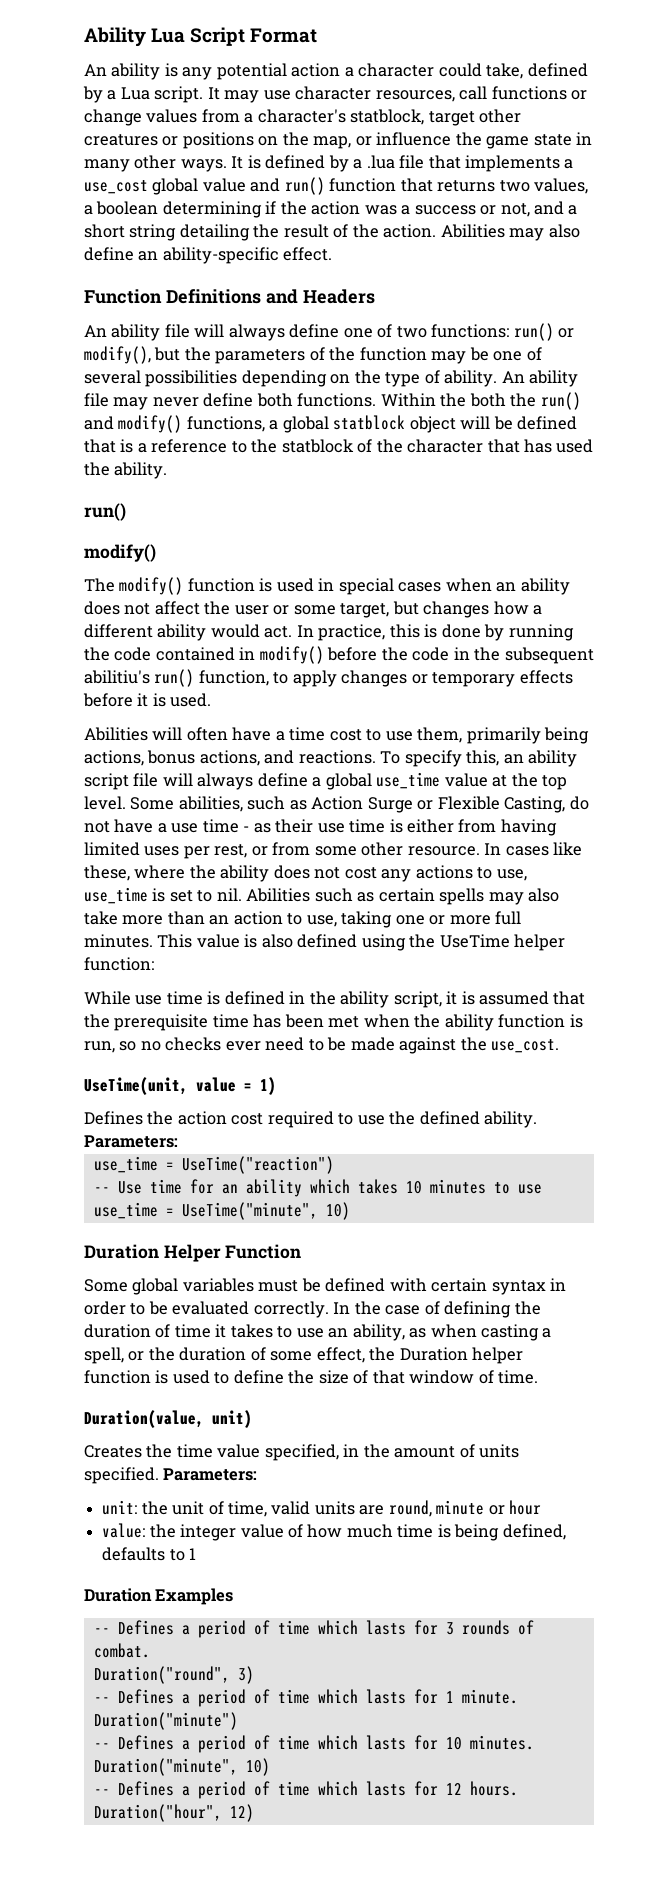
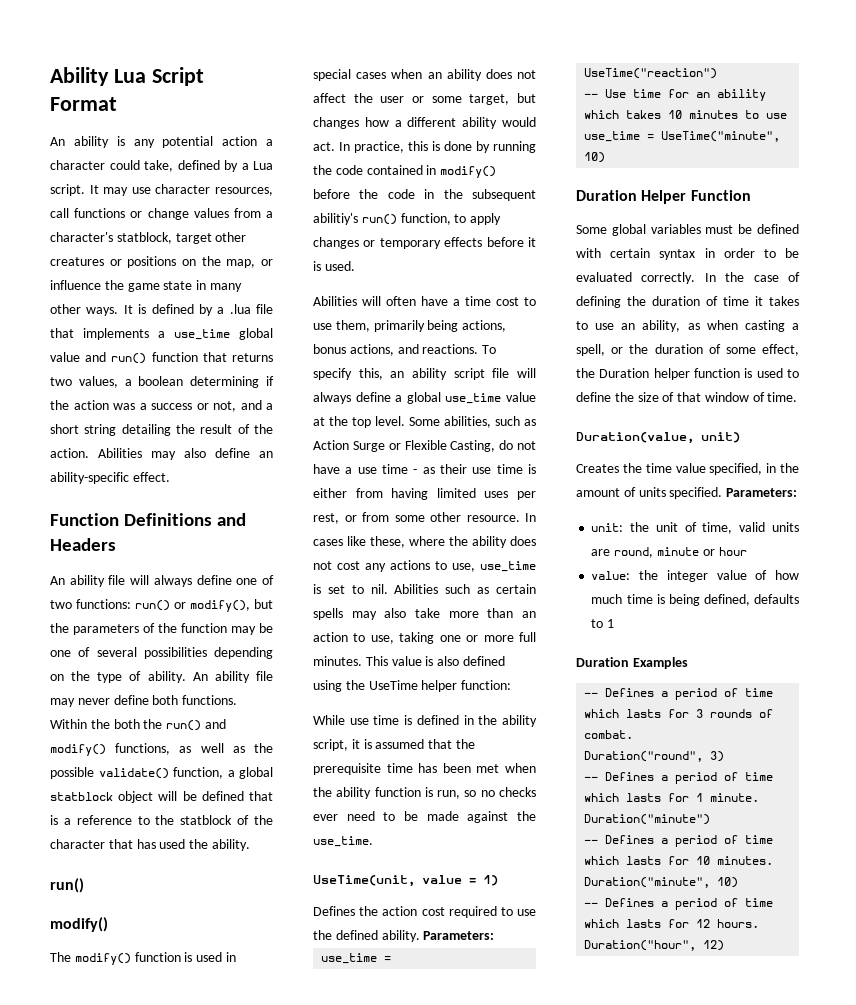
- It is defined by a .lua file that implements a use_cost global value and run() function that returns two values, a boolean determining if the action was a success or not, and a short string detailing the result of the action.
+ It is defined by a .lua file that implements a use_time global value and run() function that returns two values, a boolean determining if the action was a success or not, and a short string detailing the result of the action.
- Within the both the run() and modify() functions, a global statblock object will be defined that is a reference to the statblock of the character that has used the ability.
+ Within the both the run() and modify() functions, as well as the possible validate() function, a global statblock object will be defined that is a reference to the statblock of the character that has used the ability.
- In practice, this is done by running the code contained in modify() before the code in the subsequent abilitiu's run() function, to apply changes or temporary effects before it is used.
+ In practice, this is done by running the code contained in modify() before the code in the subsequent abilitiy's run() function, to apply changes or temporary effects before it is used.
- While use time is defined in the ability script, it is assumed that the prerequisite time has been met when the ability function is run, so no checks ever need to be made against the use_cost.
+ While use time is defined in the ability script, it is assumed that the prerequisite time has been met when the ability function is run, so no checks ever need to be made against the use_time.

